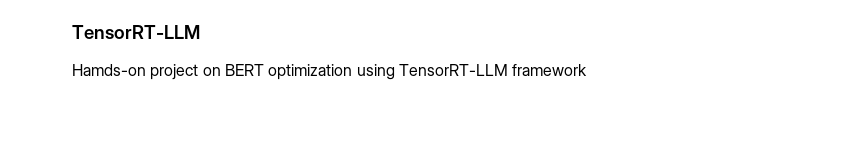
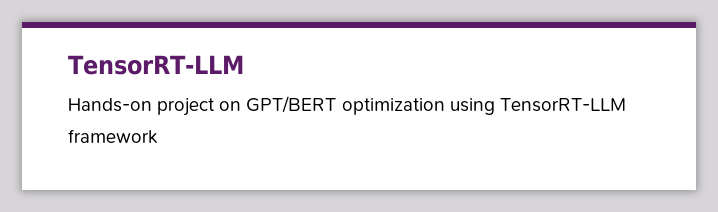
- Hamds-on project on BERT optimization using TensorRT-LLM framework
+ Hands-on project on GPT/BERT optimization using TensorRT-LLM framework

